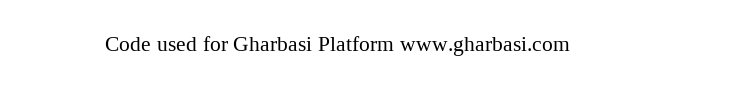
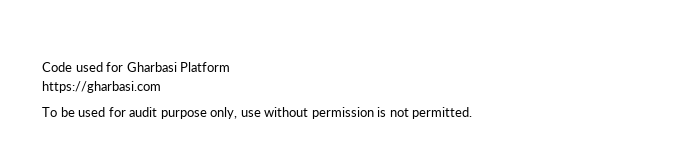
- Code used for Gharbasi Platform www.gharbasi.com
+ Code used for Gharbasi Platform
+ https://gharbasi.com
+ To be used for audit purpose only, use without permission is not permitted.

